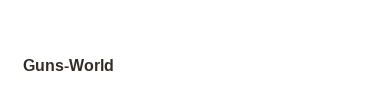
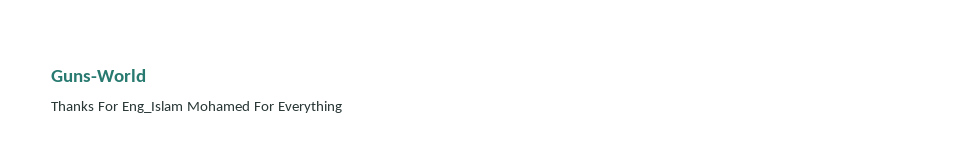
+ Thanks For Eng_Islam Mohamed For Everything

